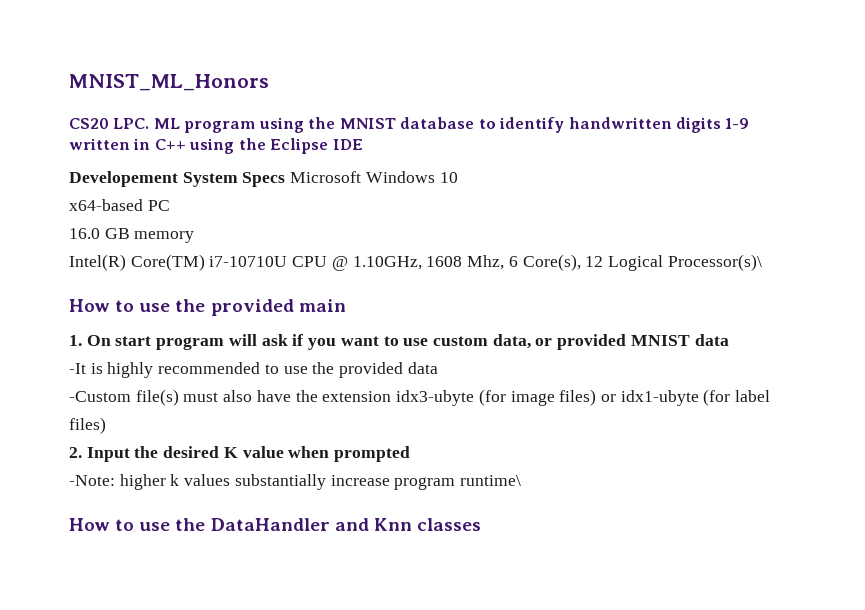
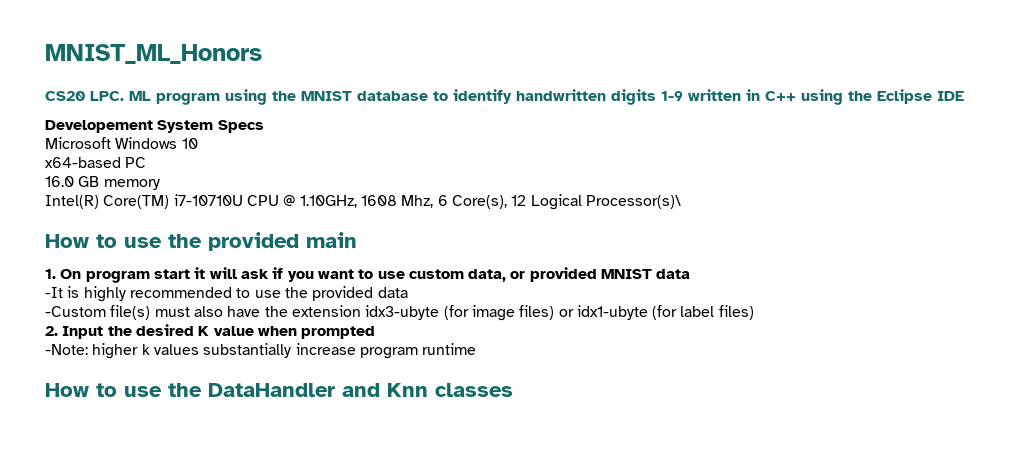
- Developement System Specs Microsoft Windows 10
+ Developement System Specs
+ Microsoft Windows 10
- 1. On start program will ask if you want to use custom data, or provided MNIST data
+ 1. On program start it will ask if you want to use custom data, or provided MNIST data
- -Note: higher k values substantially increase program runtime\
+ -Note: higher k values substantially increase program runtime

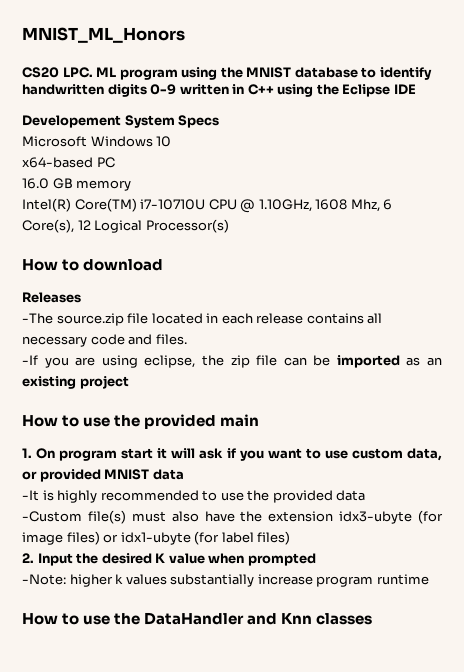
- CS20 LPC. ML program using the MNIST database to identify handwritten digits 1-9 written in C++ using the Eclipse IDE
+ CS20 LPC. ML program using the MNIST database to identify handwritten digits 0-9 written in C++ using the Eclipse IDE
- Intel(R) Core(TM) i7-10710U CPU @ 1.10GHz, 1608 Mhz, 6 Core(s), 12 Logical Processor(s)\
+ Intel(R) Core(TM) i7-10710U CPU @ 1.10GHz, 1608 Mhz, 6 Core(s), 12 Logical Processor(s)
+ How to download
+ Releases
+ -The source.zip file located in each release contains all necessary code and files.
+ -If you are using eclipse, the zip file can be imported as an existing project

